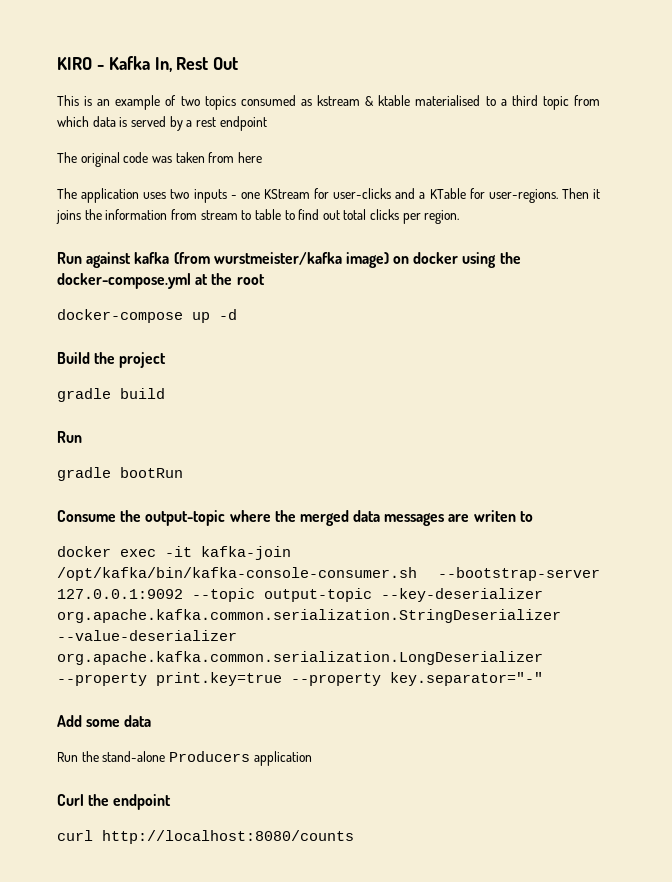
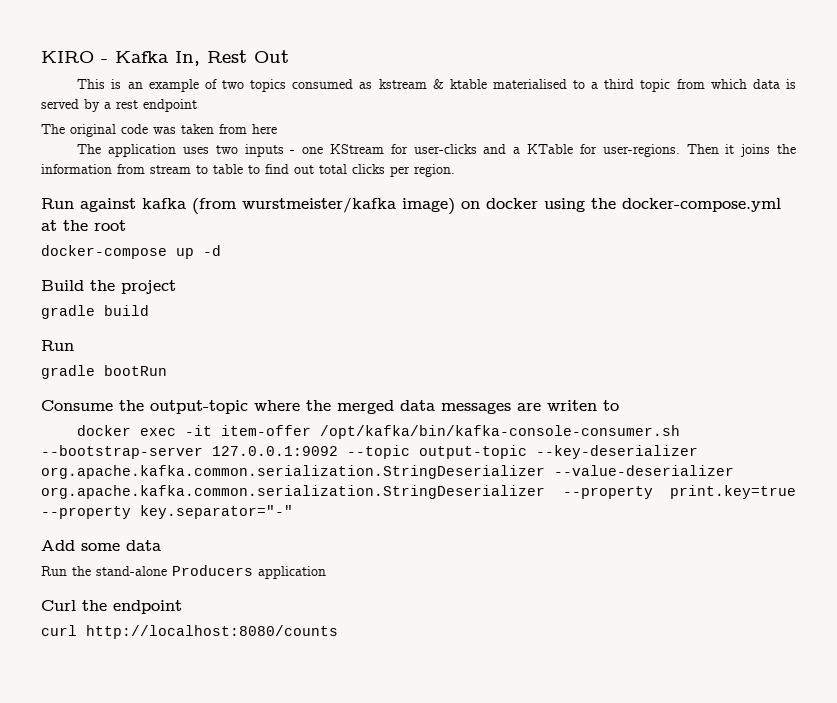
- docker exec -it kafka-join /opt/kafka/bin/kafka-console-consumer.sh --bootstrap-server 127.0.0.1:9092 --topic output-topic --key-deserializer org.apache.kafka.common.serialization.StringDeserializer --value-deserializer org.apache.kafka.common.serialization.LongDeserializer --property print.key=true --property key.separator="-"
+ docker exec -it item-offer /opt/kafka/bin/kafka-console-consumer.sh --bootstrap-server 127.0.0.1:9092 --topic output-topic --key-deserializer org.apache.kafka.common.serialization.StringDeserializer --value-deserializer org.apache.kafka.common.serialization.StringDeserializer --property print.key=true --property key.separator="-"

